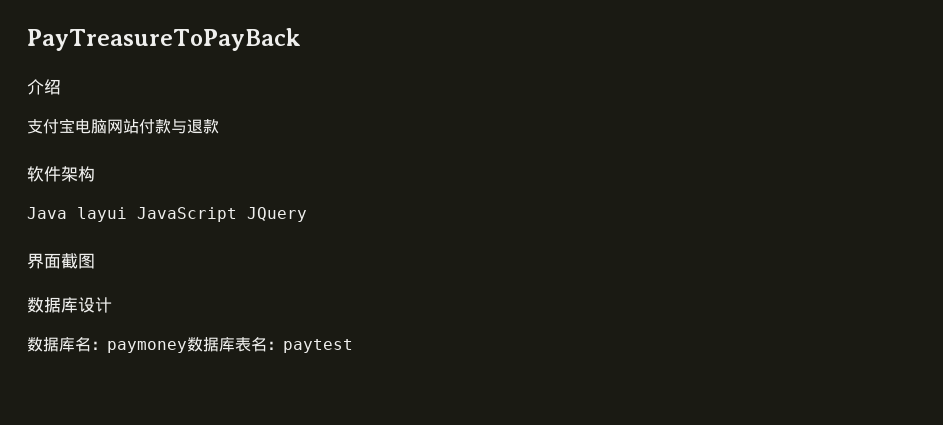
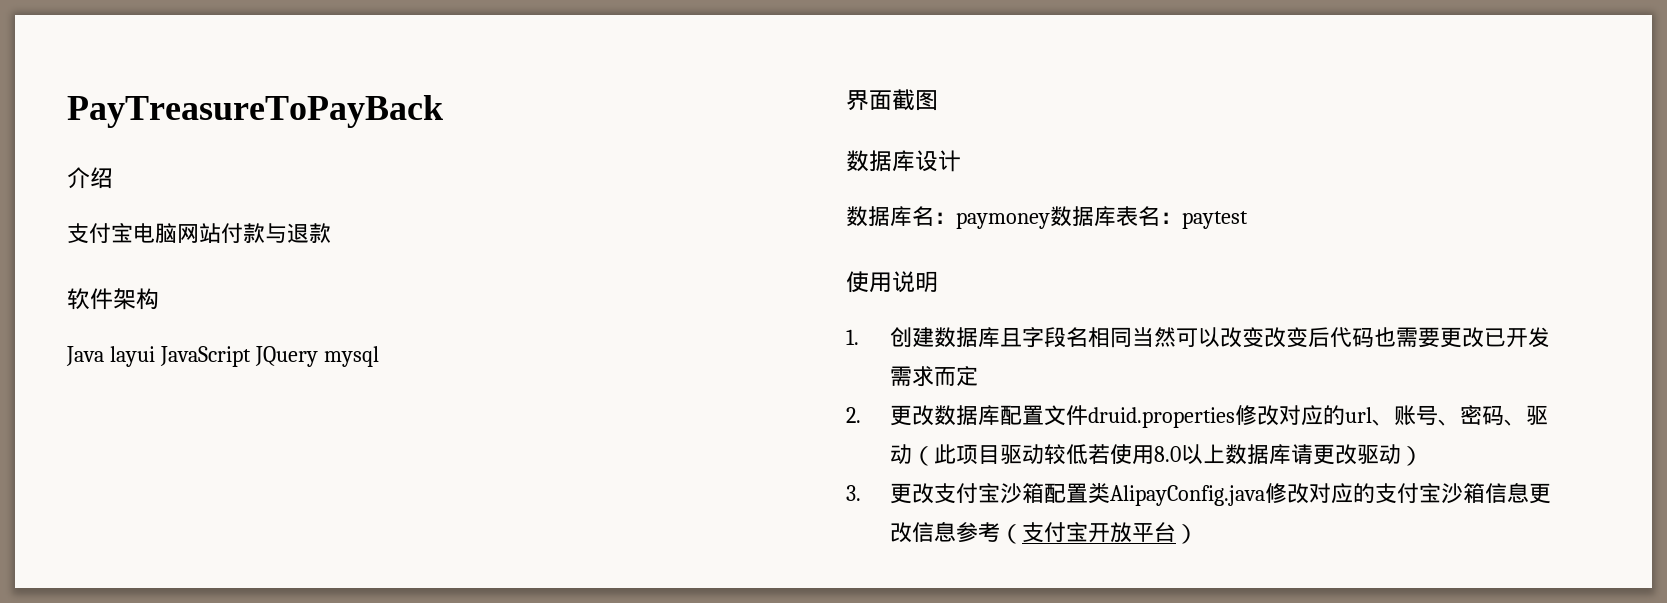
- Java layui JavaScript JQuery
+ Java layui JavaScript JQuery mysql
+ 使用说明
+ 1.创建数据库且字段名相同当然可以改变改变后代码也需要更改已开发需求而定
+ 2.更改数据库配置文件druid.properties修改对应的url、账号、密码、驱动（此项目驱动较低若使用8.0以上数据库请更改驱动）
+ 3.更改支付宝沙箱配置类AlipayConfig.java修改对应的支付宝沙箱信息更改信息参考（支付宝开放平台）

